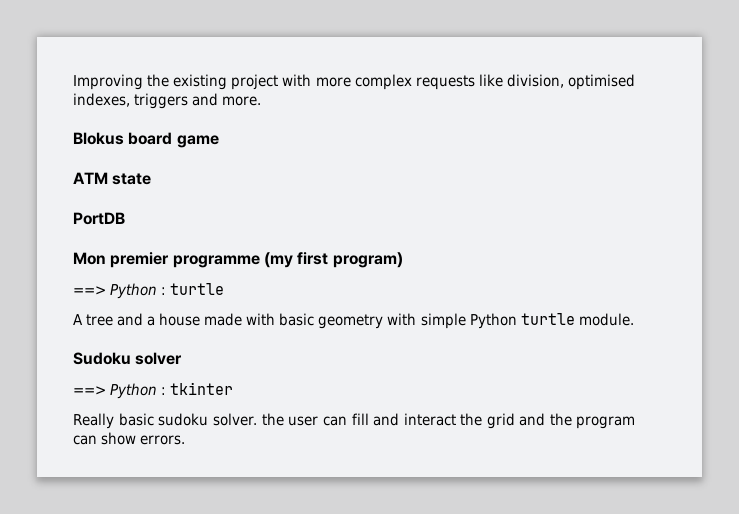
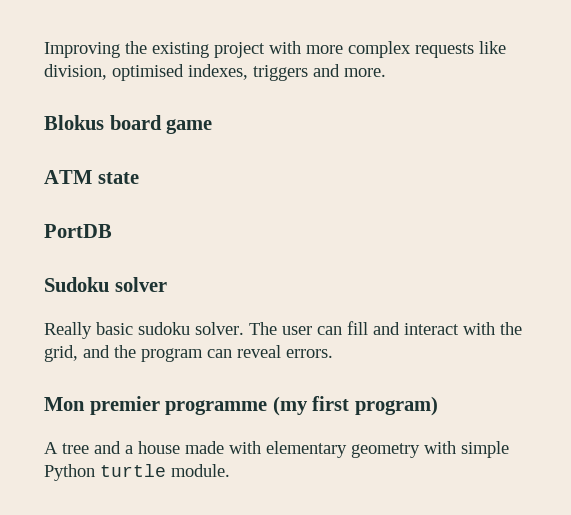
+ Sudoku solver
+ Really basic sudoku solver. The user can fill and interact with the grid, and the program can reveal errors.
- ==> Python : turtle
- A tree and a house made with basic geometry with simple Python turtle module.
+ A tree and a house made with elementary geometry with simple Python turtle module.
- Sudoku solver
- ==> Python : tkinter
- Really basic sudoku solver. the user can fill and interact the grid and the program can show errors.

